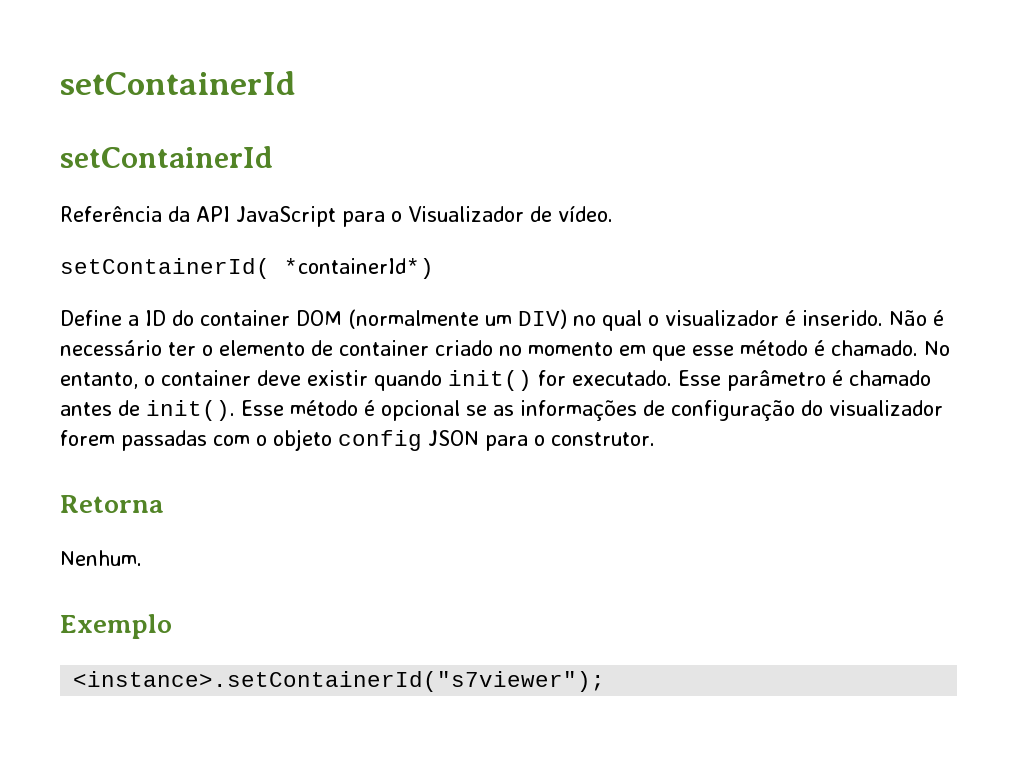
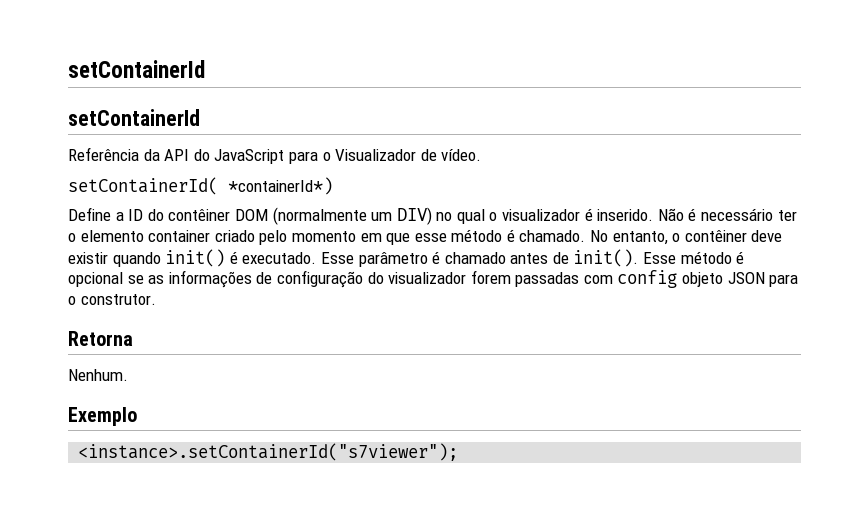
- Referência da API JavaScript para o Visualizador de vídeo.
+ Referência da API do JavaScript para o Visualizador de vídeo.
- Define a ID do container DOM (normalmente um DIV) no qual o visualizador é inserido.
+ Define a ID do contêiner DOM (normalmente um DIV) no qual o visualizador é inserido.
- Não é necessário ter o elemento de container criado no momento em que esse método é chamado.
+ Não é necessário ter o elemento container criado pelo momento em que esse método é chamado.
- No entanto, o container deve existir quando init() for executado.
+ No entanto, o contêiner deve existir quando init() é executado.
- Esse método é opcional se as informações de configuração do visualizador forem passadas com o objeto config JSON para o construtor.
+ Esse método é opcional se as informações de configuração do visualizador forem passadas com config objeto JSON para o construtor.

